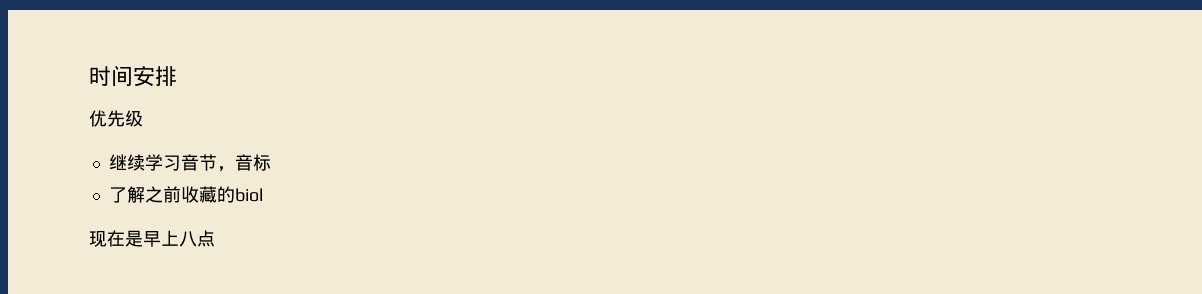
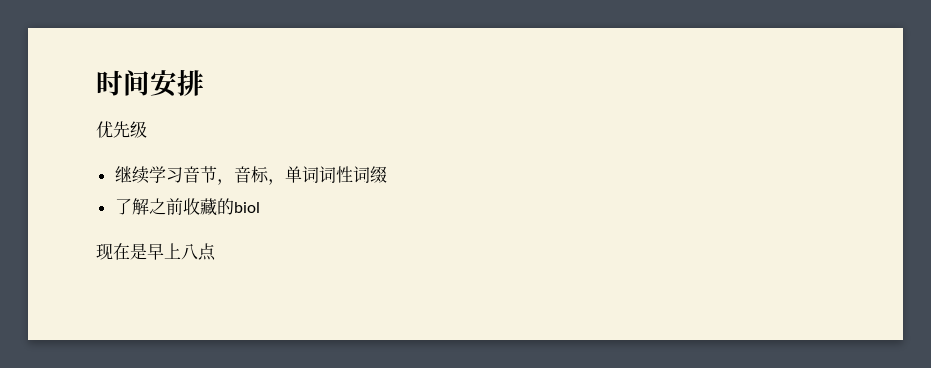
- 继续学习音节，音标
+ 继续学习音节，音标，单词词性词缀

